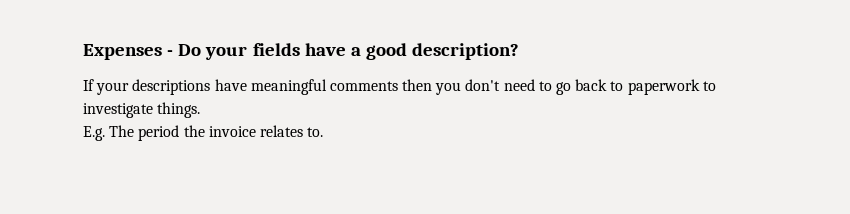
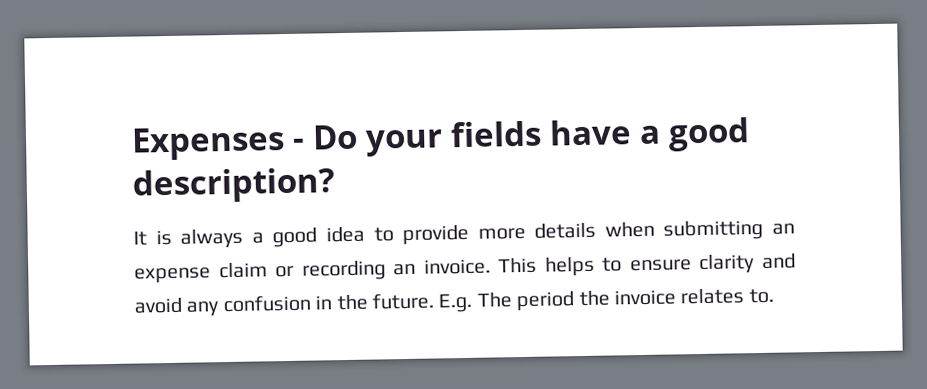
- If your descriptions have meaningful comments then you don't need to go back to paperwork to investigate things.
- E.g. The period the invoice relates to.
+ It is always a good idea to provide more details when submitting an expense claim or recording an invoice. This helps to ensure clarity and avoid any confusion in the future. E.g. The period the invoice relates to.

